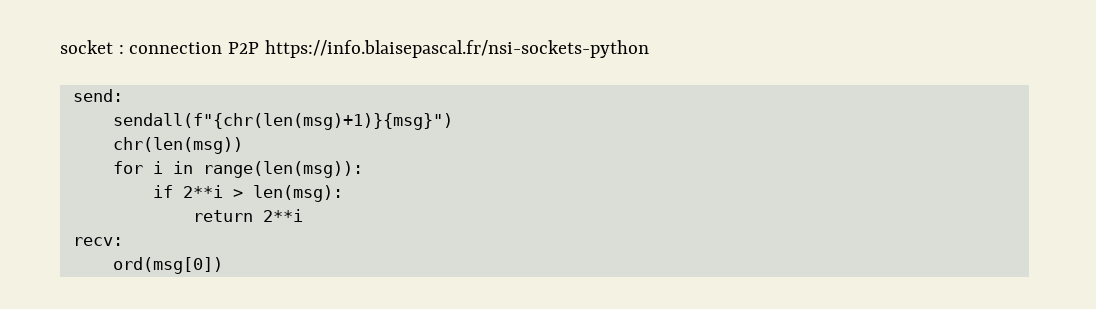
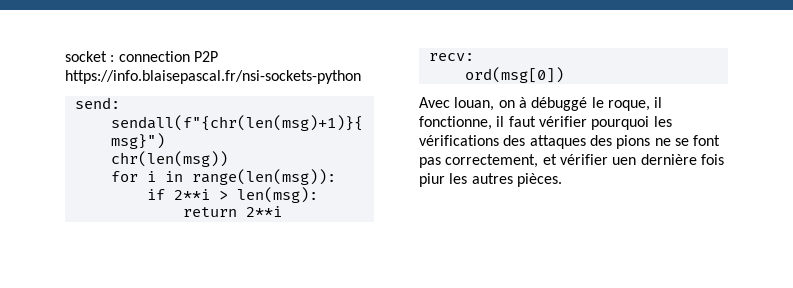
+ Avec louan, on à débuggé le roque, il fonctionne, il faut vérifier pourquoi les vérifications des attaques des pions ne se font pas correctement, et vérifier uen dernière fois piur les autres pièces.

